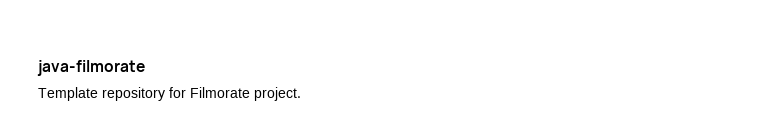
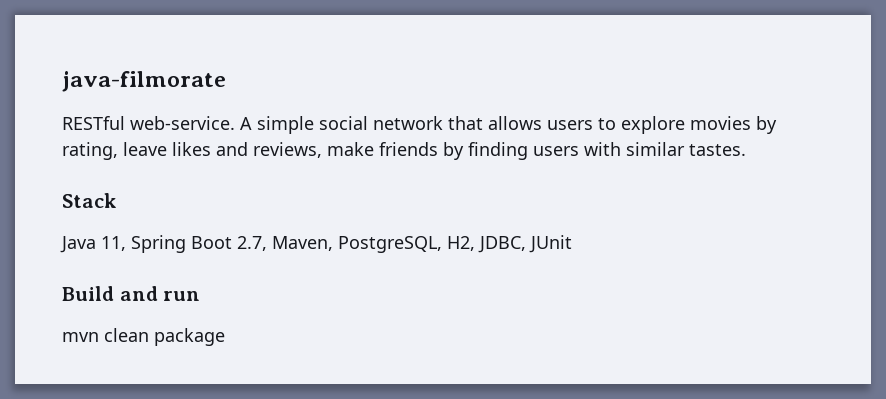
- Template repository for Filmorate project.
+ RESTful web-service. A simple social network that allows users to explore movies by rating, leave likes and reviews, make friends by finding users with similar tastes.
+ Stack
+ Java 11, Spring Boot 2.7, Maven, PostgreSQL, H2, JDBC, JUnit
+ Build and run
+ mvn clean package

